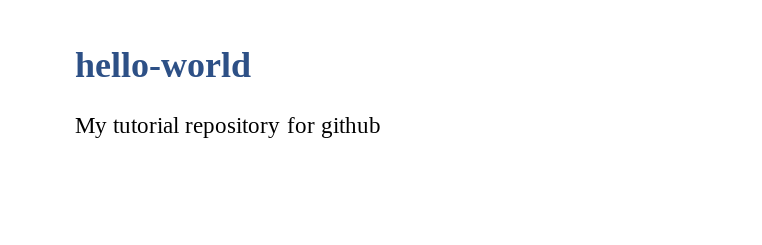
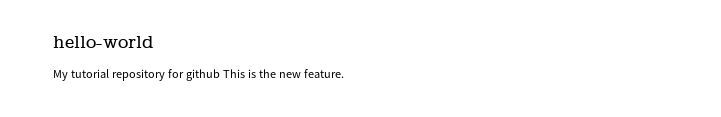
- My tutorial repository for github
+ My tutorial repository for github This is the new feature.

